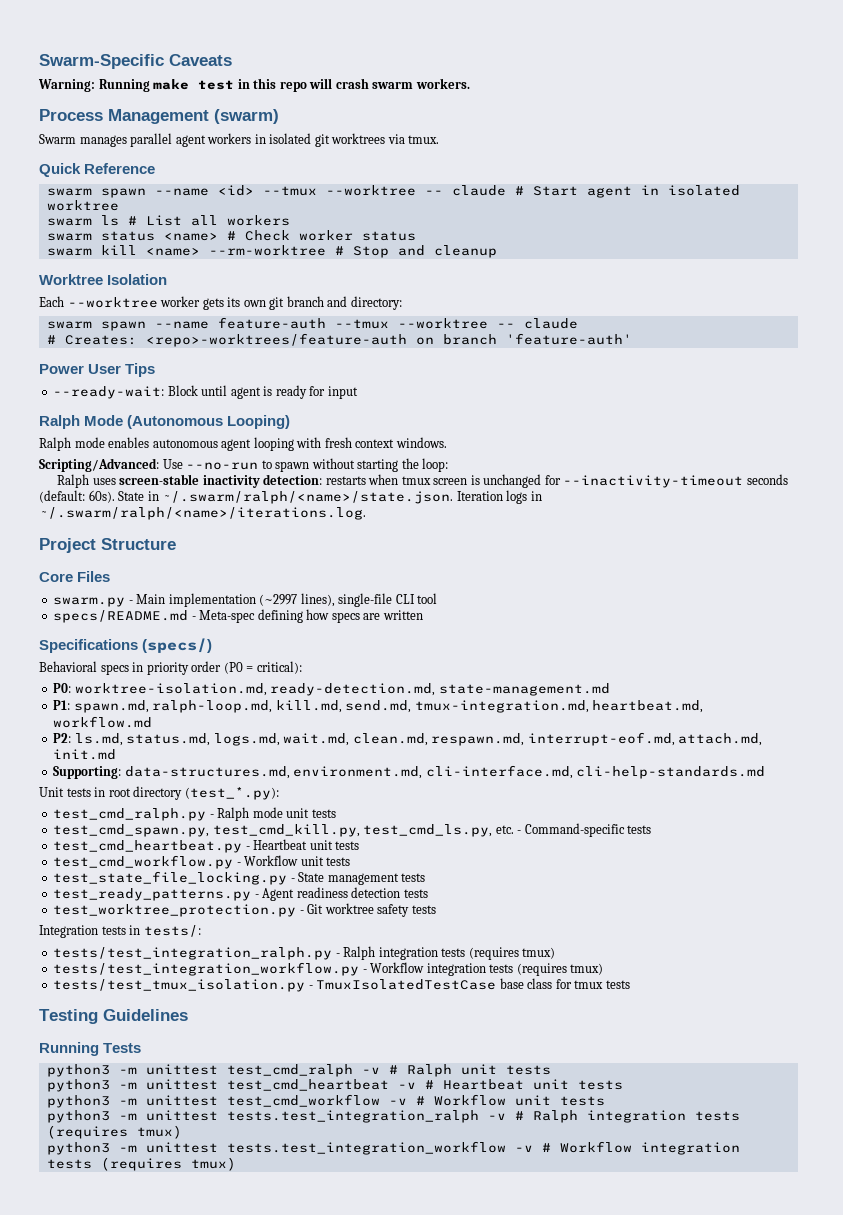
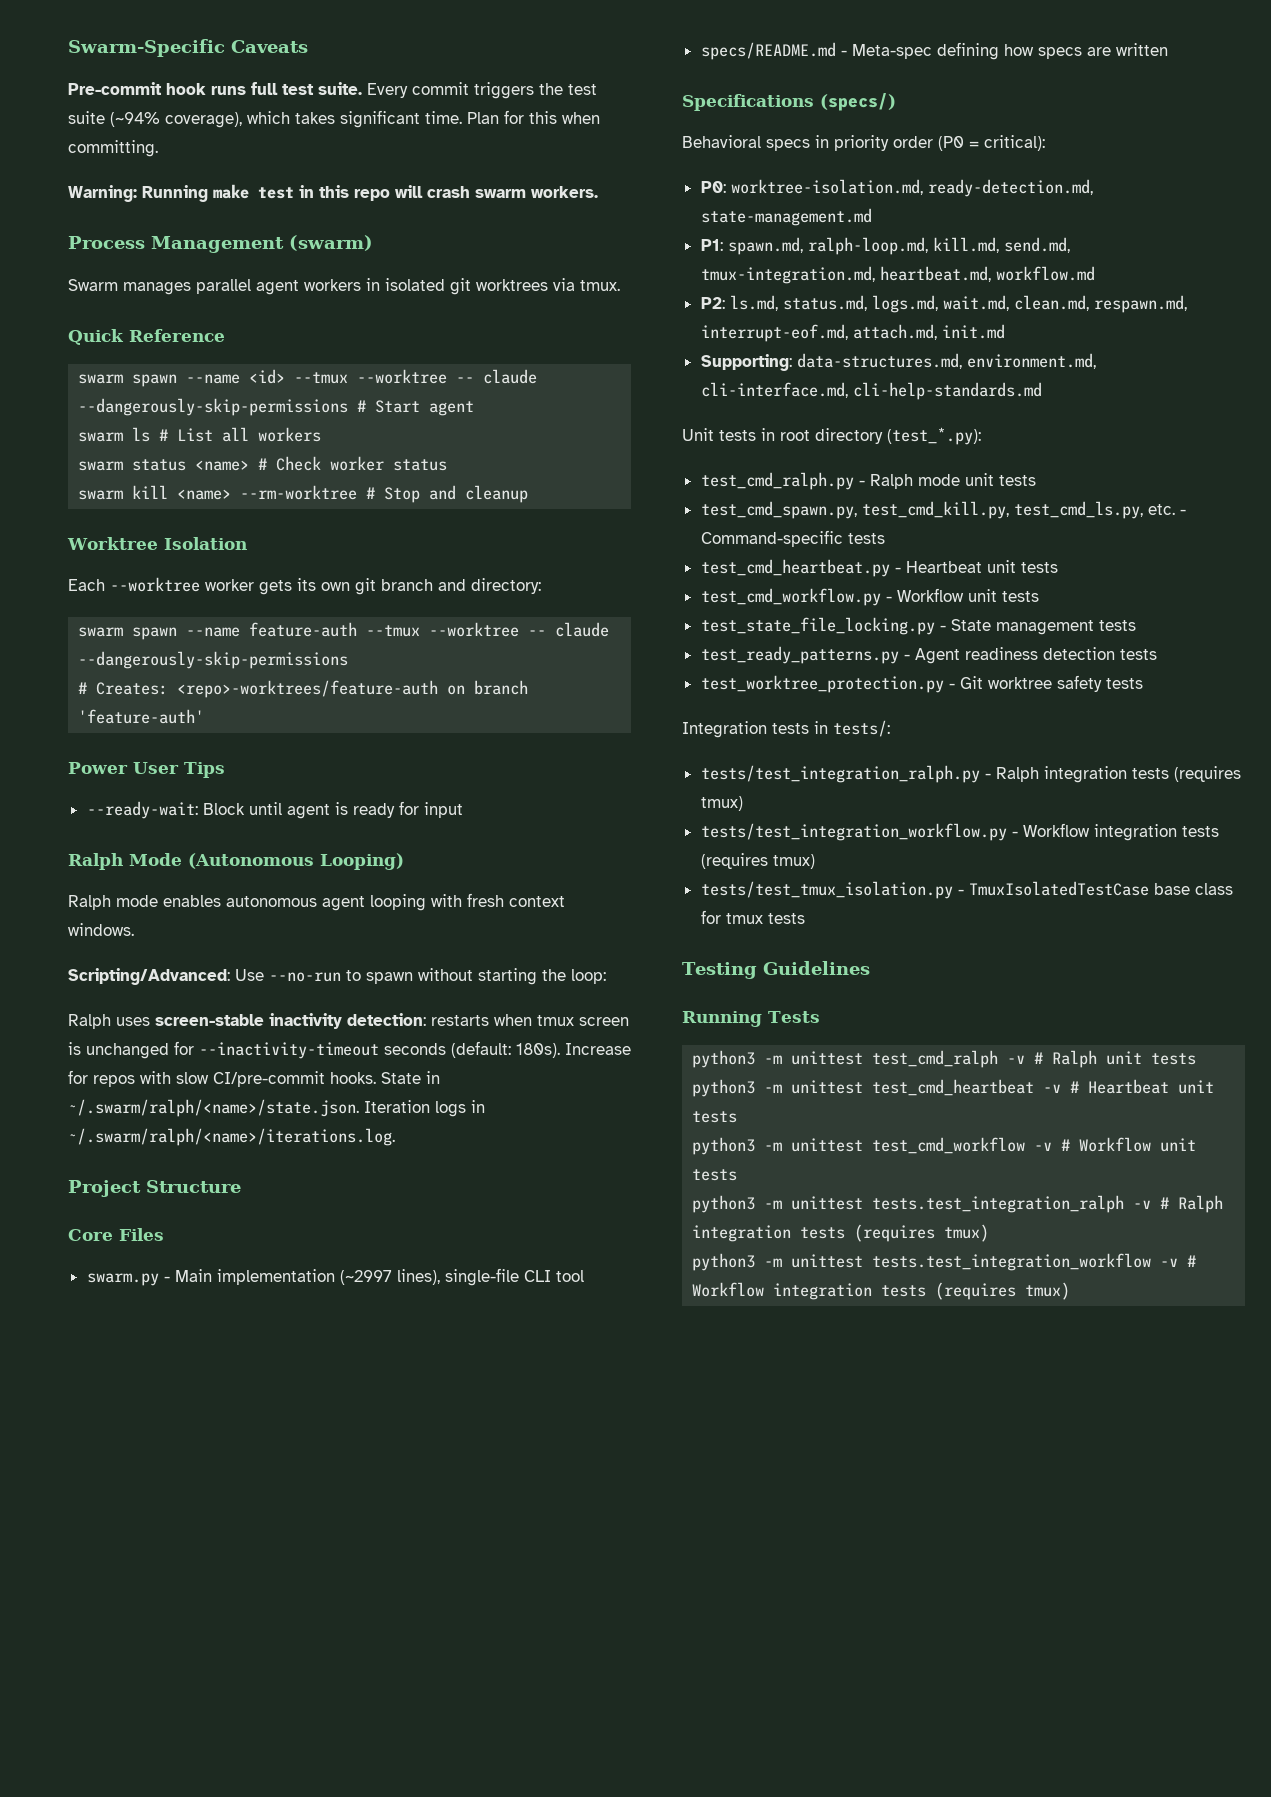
+ Pre-commit hook runs full test suite. Every commit triggers the test suite (~94% coverage), which takes significant time. Plan for this when committing.
- swarm spawn --name <id> --tmux --worktree -- claude # Start agent in isolated worktree
+ swarm spawn --name <id> --tmux --worktree -- claude --dangerously-skip-permissions # Start agent
- swarm spawn --name feature-auth --tmux --worktree -- claude
+ swarm spawn --name feature-auth --tmux --worktree -- claude --dangerously-skip-permissions
- Ralph uses screen-stable inactivity detection: restarts when tmux screen is unchanged for --inactivity-timeout seconds (default: 60s).
+ Ralph uses screen-stable inactivity detection: restarts when tmux screen is unchanged for --inactivity-timeout seconds (default: 180s). Increase for repos with slow CI/pre-commit hooks.

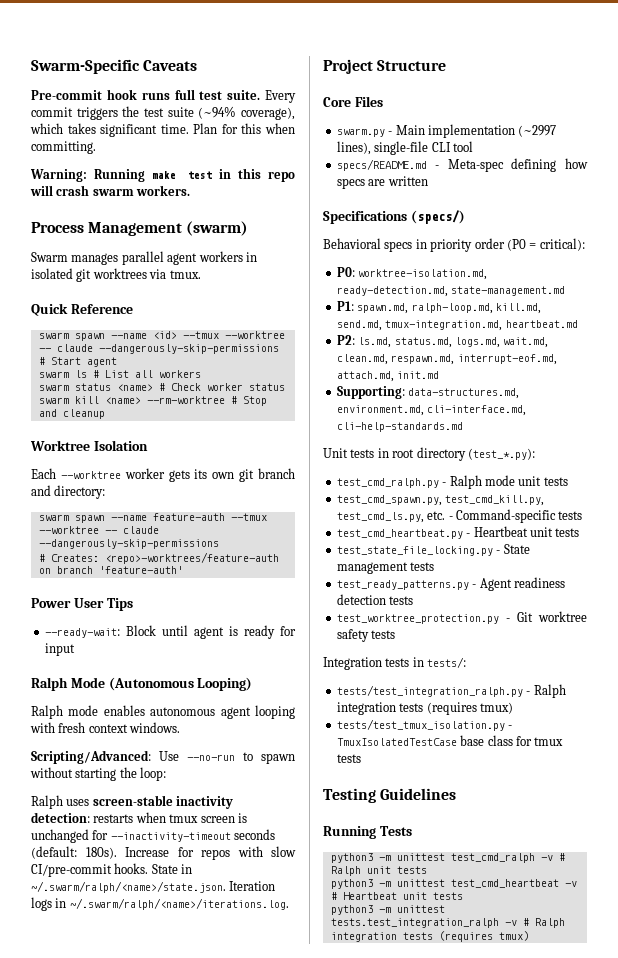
- P1: spawn.md, ralph-loop.md, kill.md, send.md, tmux-integration.md, heartbeat.md, workflow.md
+ P1: spawn.md, ralph-loop.md, kill.md, send.md, tmux-integration.md, heartbeat.md
- test_cmd_workflow.py - Workflow unit tests
- tests/test_integration_workflow.py - Workflow integration tests (requires tmux)
- python3 -m unittest test_cmd_workflow -v # Workflow unit tests
- python3 -m unittest tests.test_integration_workflow -v # Workflow integration tests (requires tmux)

